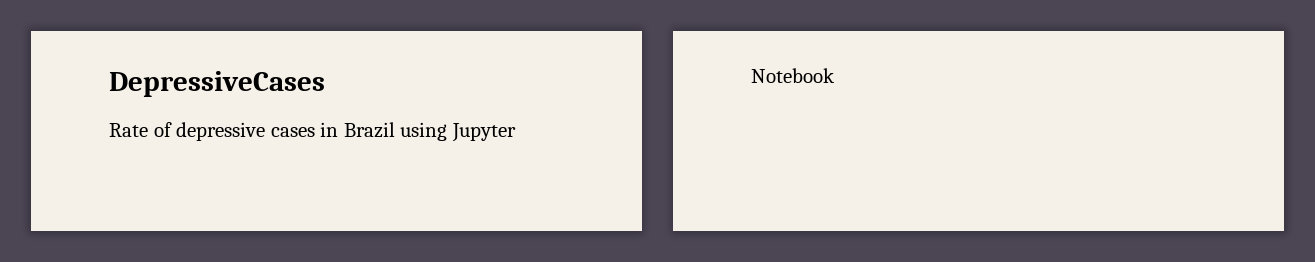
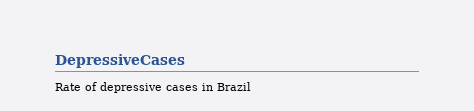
- Rate of depressive cases in Brazil using Jupyter Notebook
+ Rate of depressive cases in Brazil

